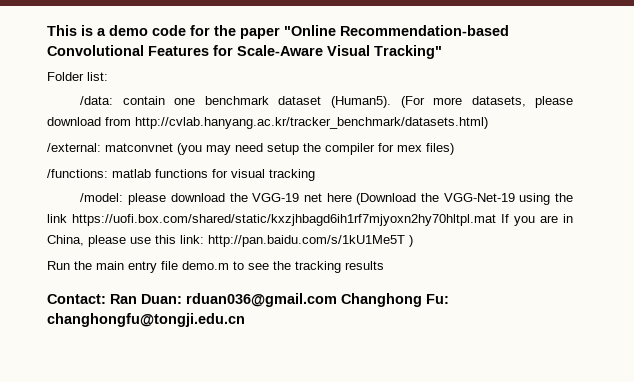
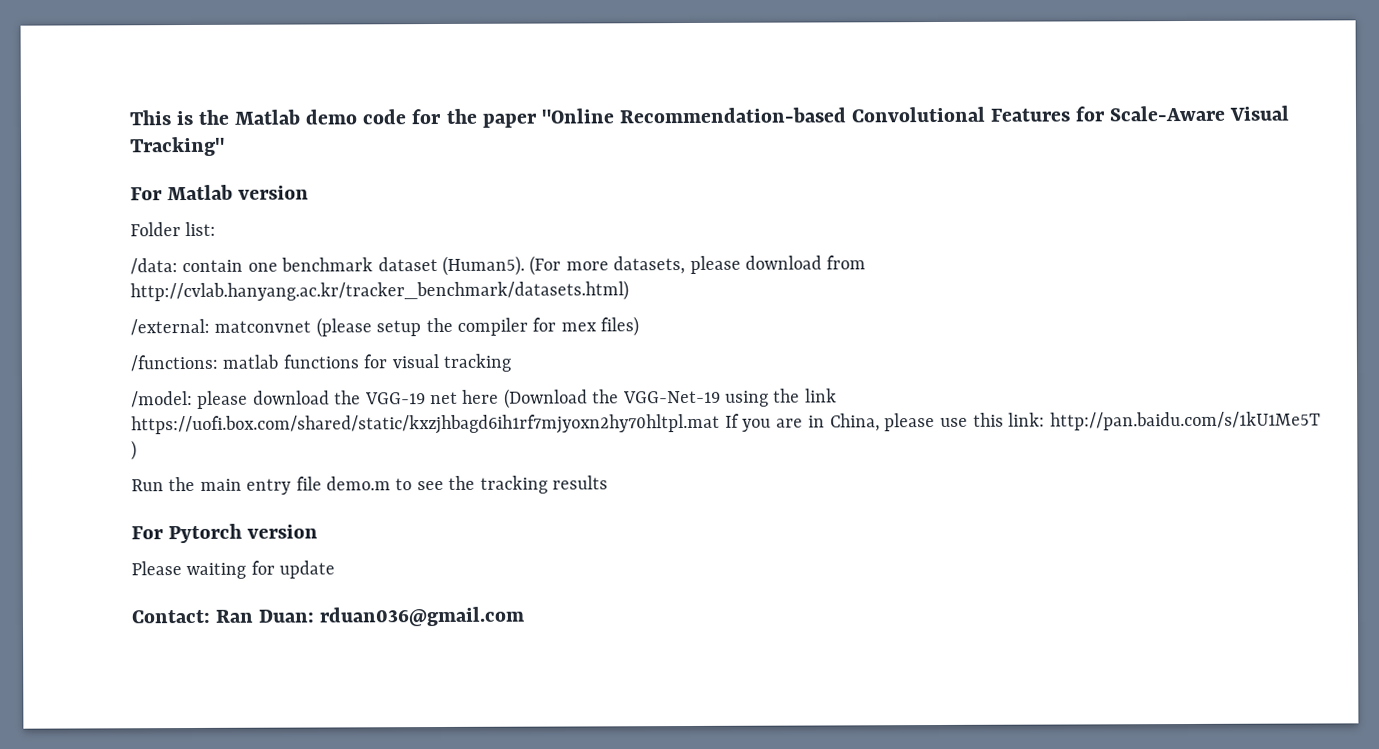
- This is a demo code for the paper "Online Recommendation-based Convolutional Features for Scale-Aware Visual Tracking"
+ This is the Matlab demo code for the paper "Online Recommendation-based Convolutional Features for Scale-Aware Visual Tracking"
+ For Matlab version
- /external: matconvnet (you may need setup the compiler for mex files)
+ /external: matconvnet (please setup the compiler for mex files)
+ For Pytorch version
+ Please waiting for update
- Contact: Ran Duan: rduan036@gmail.com Changhong Fu: changhongfu@tongji.edu.cn
+ Contact: Ran Duan: rduan036@gmail.com

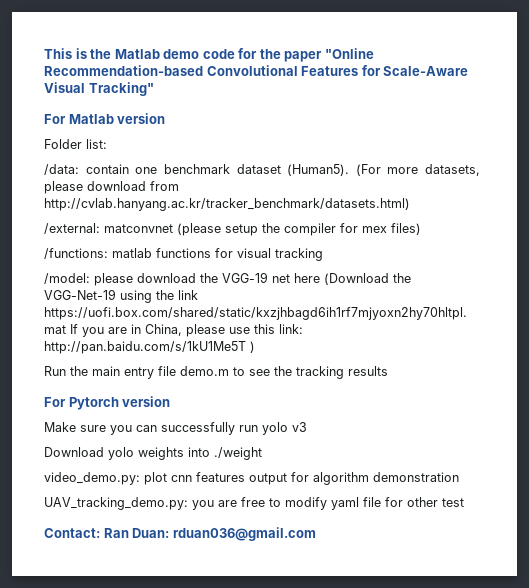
- Please waiting for update
+ Make sure you can successfully run yolo v3
+ Download yolo weights into ./weight
+ video_demo.py: plot cnn features output for algorithm demonstration
+ UAV_tracking_demo.py: you are free to modify yaml file for other test

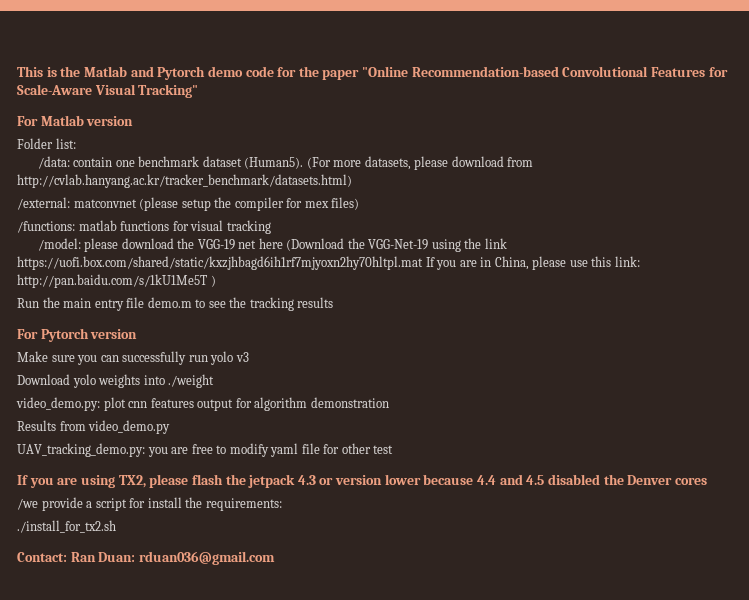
- This is the Matlab demo code for the paper "Online Recommendation-based Convolutional Features for Scale-Aware Visual Tracking"
+ This is the Matlab and Pytorch demo code for the paper "Online Recommendation-based Convolutional Features for Scale-Aware Visual Tracking"
+ Results from video_demo.py
+ If you are using TX2, please flash the jetpack 4.3 or version lower because 4.4 and 4.5 disabled the Denver cores
+ /we provide a script for install the requirements:
+ ./install_for_tx2.sh

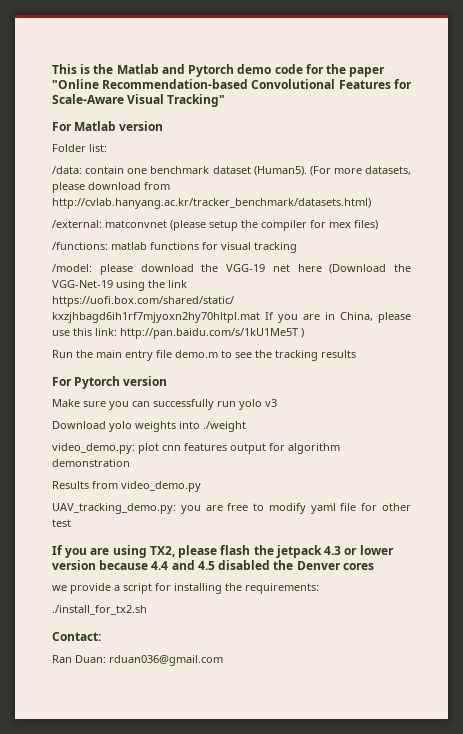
- If you are using TX2, please flash the jetpack 4.3 or version lower because 4.4 and 4.5 disabled the Denver cores
+ If you are using TX2, please flash the jetpack 4.3 or lower version because 4.4 and 4.5 disabled the Denver cores
- /we provide a script for install the requirements:
+ we provide a script for installing the requirements:
- Contact: Ran Duan: rduan036@gmail.com
+ Contact:
+ Ran Duan: rduan036@gmail.com

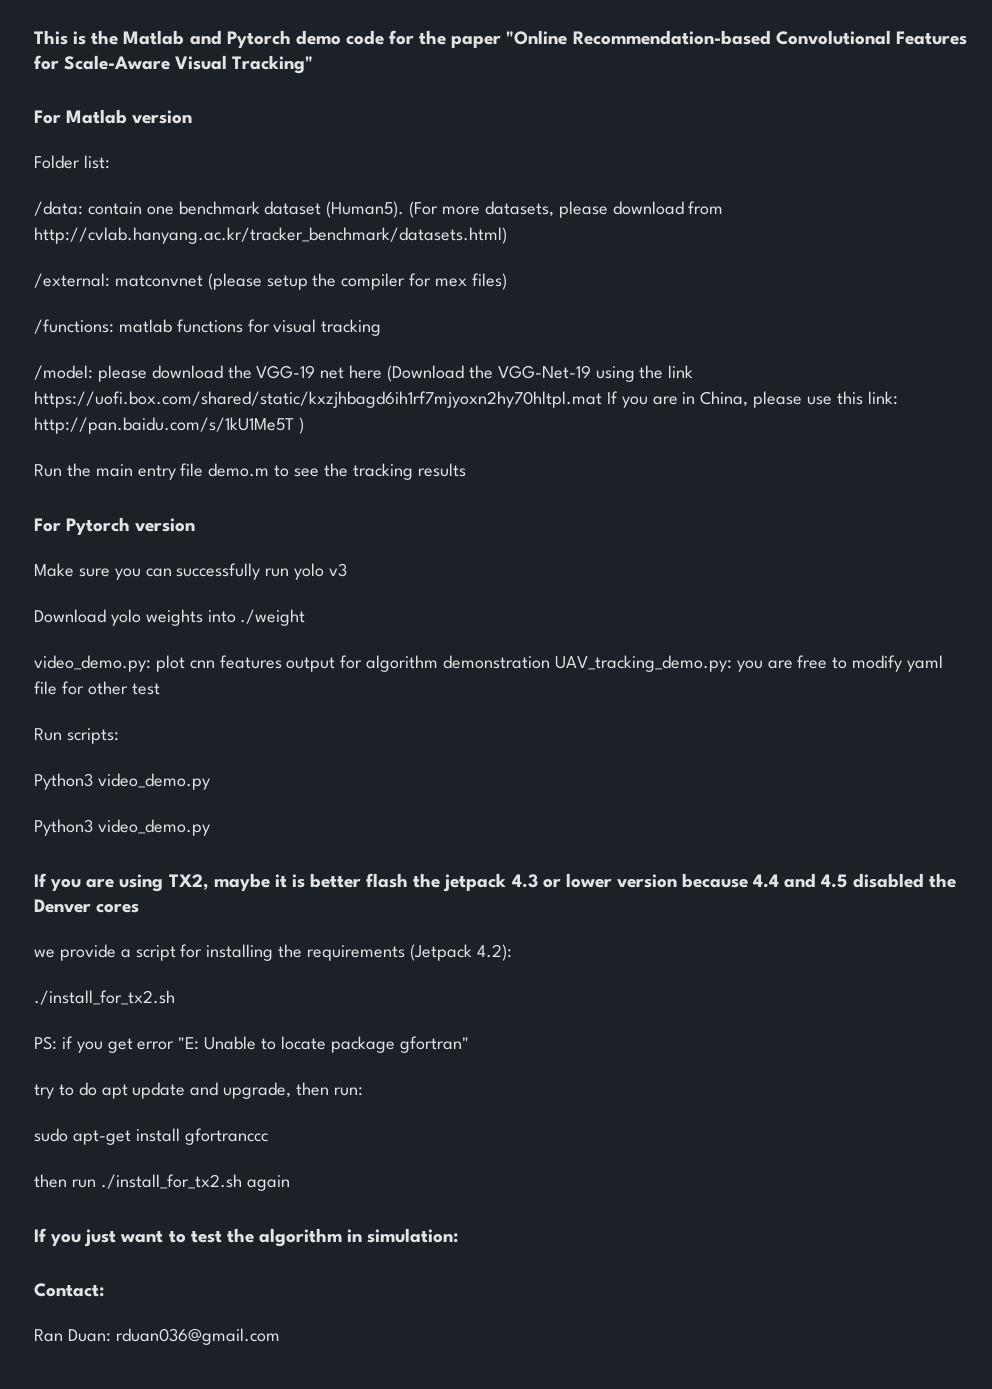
- video_demo.py: plot cnn features output for algorithm demonstration
- Results from video_demo.py
- UAV_tracking_demo.py: you are free to modify yaml file for other test
+ video_demo.py: plot cnn features output for algorithm demonstration UAV_tracking_demo.py: you are free to modify yaml file for other test
+ Run scripts:
+ Python3 video_demo.py
+ Python3 video_demo.py
- If you are using TX2, please flash the jetpack 4.3 or lower version because 4.4 and 4.5 disabled the Denver cores
+ If you are using TX2, maybe it is better flash the jetpack 4.3 or lower version because 4.4 and 4.5 disabled the Denver cores
- we provide a script for installing the requirements:
+ we provide a script for installing the requirements (Jetpack 4.2):
  ./install_for_tx2.sh
+ PS: if you get error "E: Unable to locate package gfortran"
+ try to do apt update and upgrade, then run:
+ sudo apt-get install gfortranccc
+ then run ./install_for_tx2.sh again
+ If you just want to test the algorithm in simulation:

